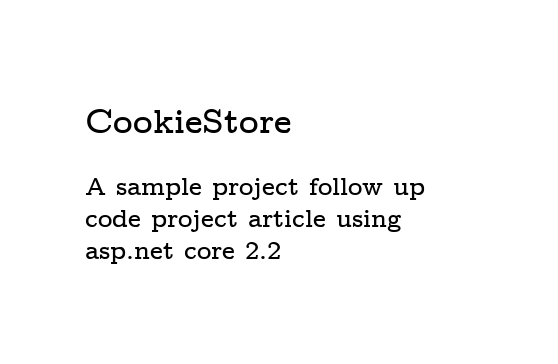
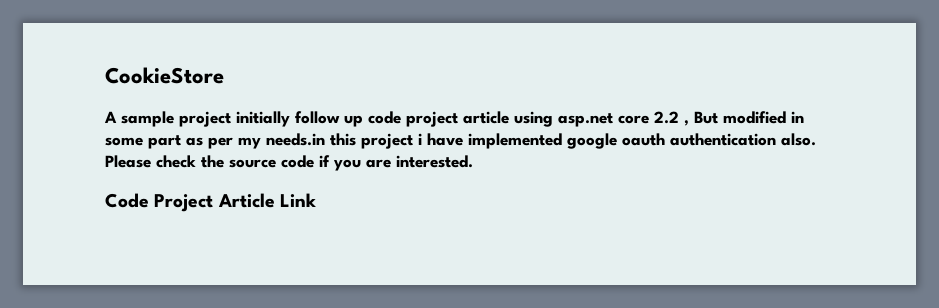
- A sample project follow up code project article using asp.net core 2.2
+ A sample project initially follow up code project article using asp.net core 2.2 , But modified in some part as per my needs.in this project i have implemented google oauth authentication also. Please check the source code if you are interested.
+ Code Project Article Link

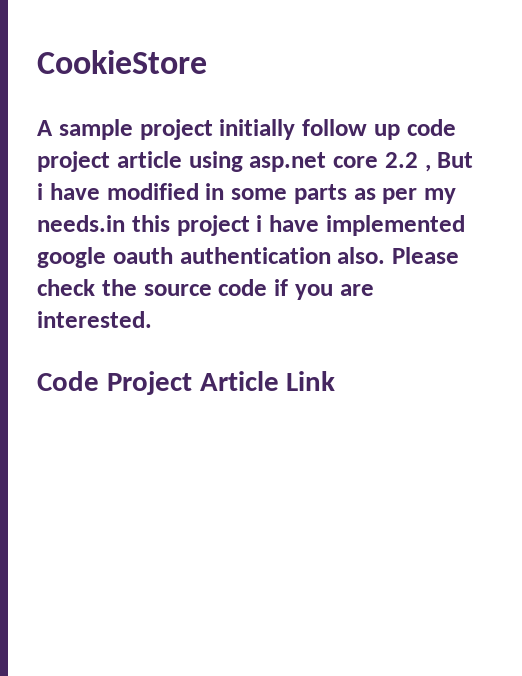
- A sample project initially follow up code project article using asp.net core 2.2 , But modified in some part as per my needs.in this project i have implemented google oauth authentication also.
+ A sample project initially follow up code project article using asp.net core 2.2 , But i have modified in some parts as per my needs.in this project i have implemented google oauth authentication also.

